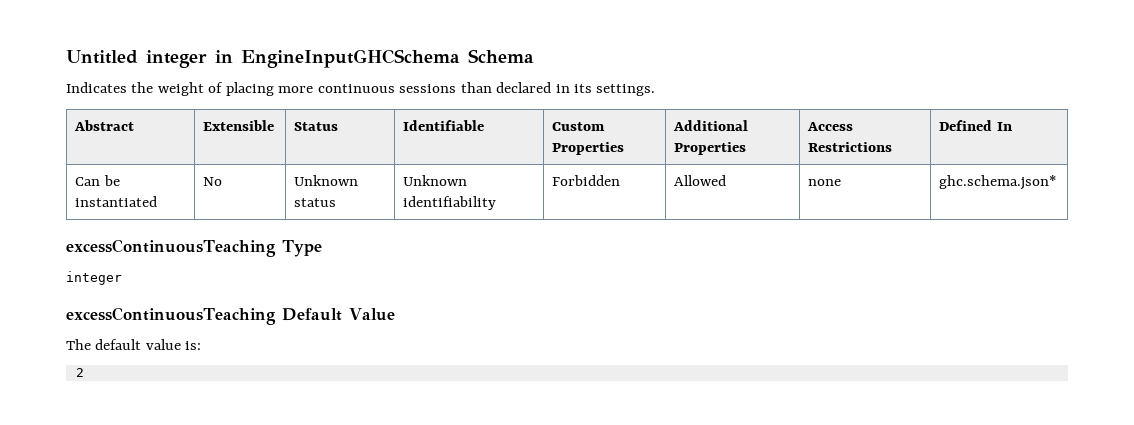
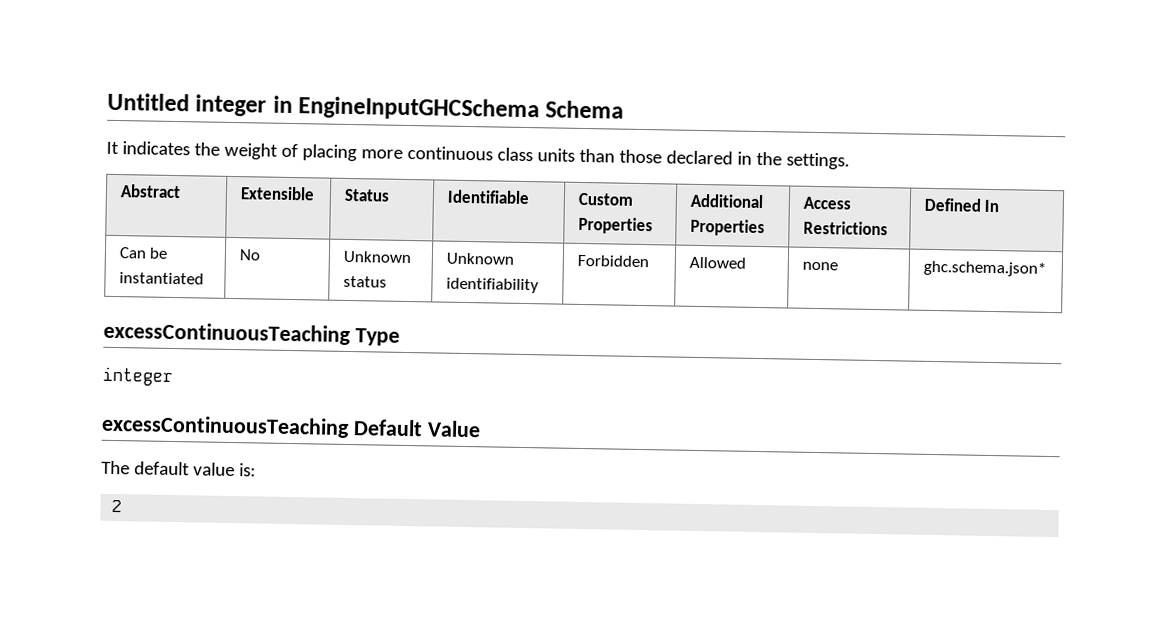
- Indicates the weight of placing more continuous sessions than declared in its settings.
+ It indicates the weight of placing more continuous class units than those declared in the settings.

